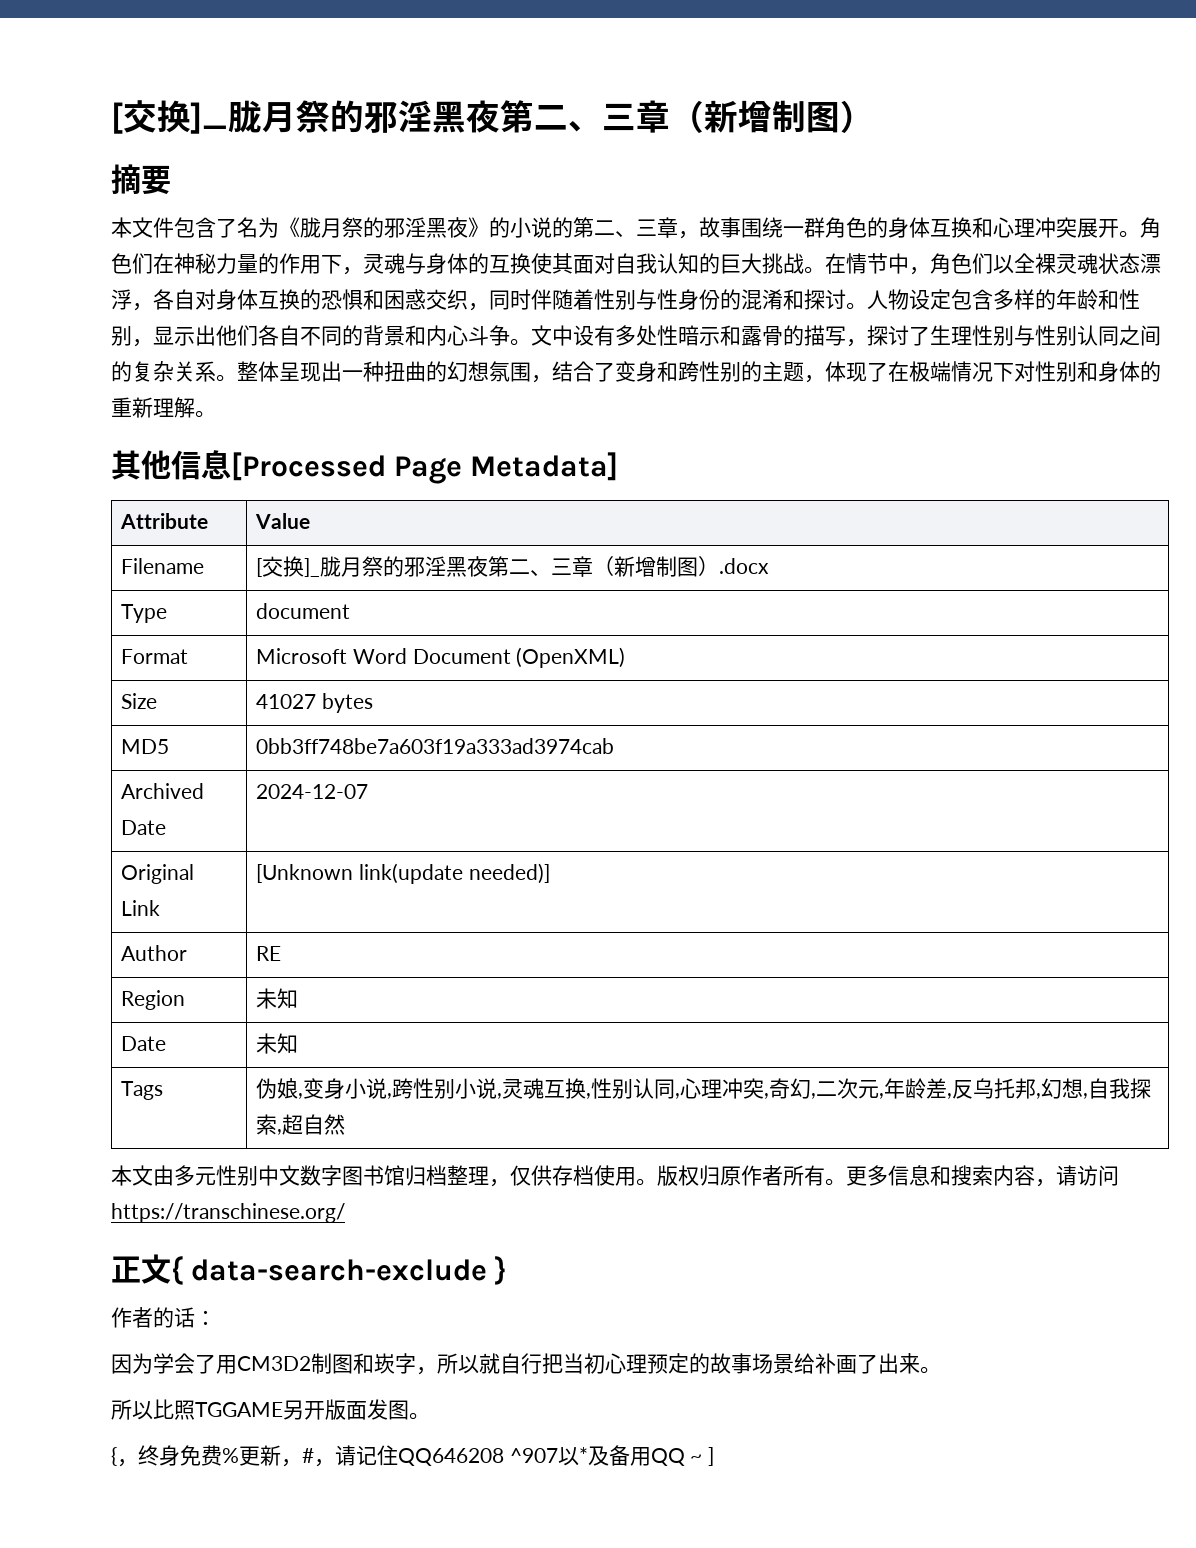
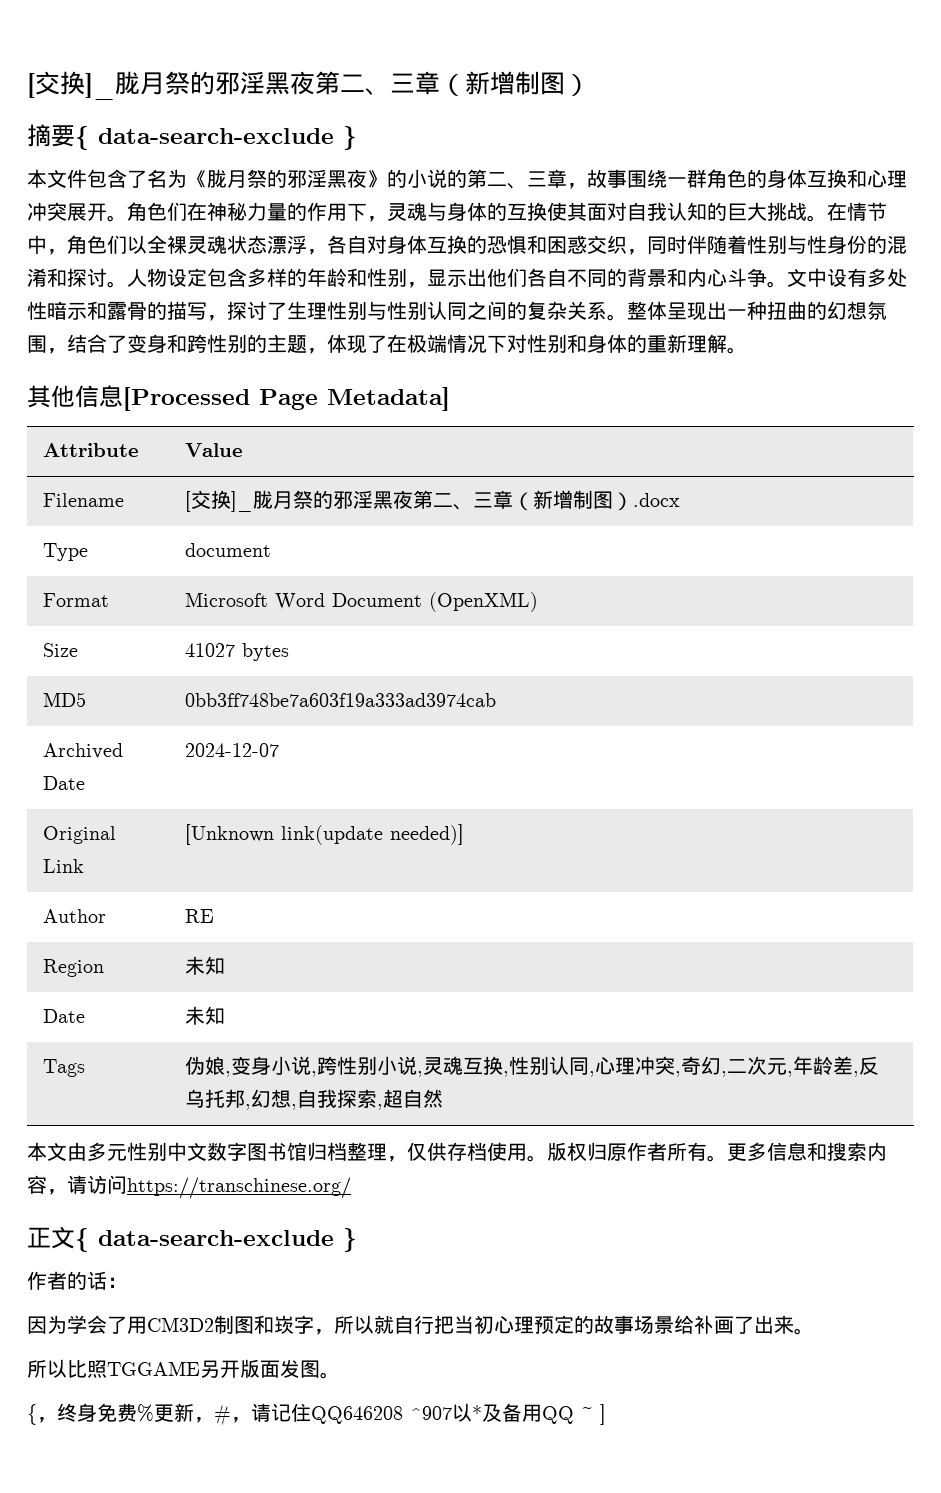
- 摘要
+ 摘要{ data-search-exclude }

